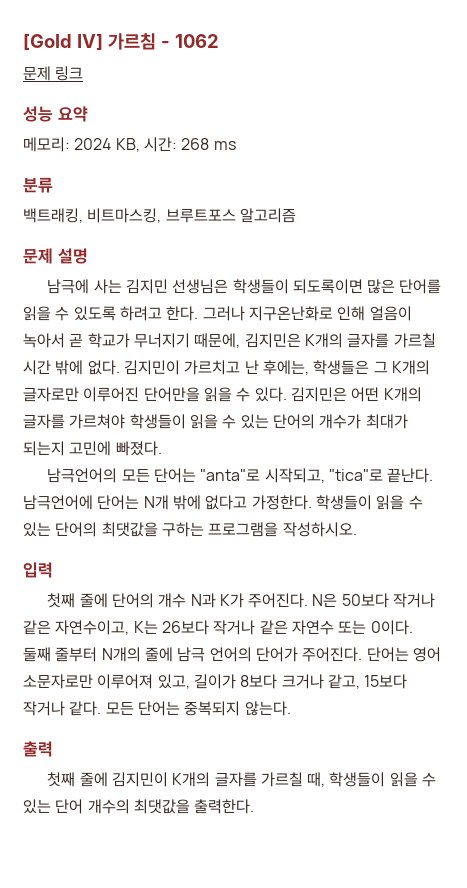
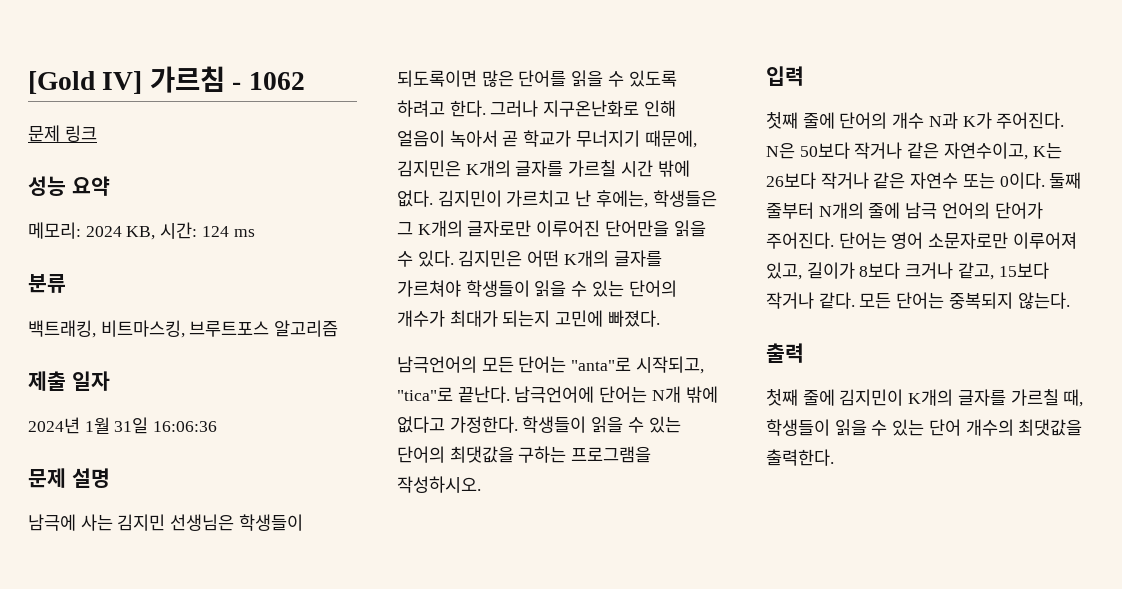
- 메모리: 2024 KB, 시간: 268 ms
+ 메모리: 2024 KB, 시간: 124 ms
+ 제출 일자
+ 2024년 1월 31일 16:06:36

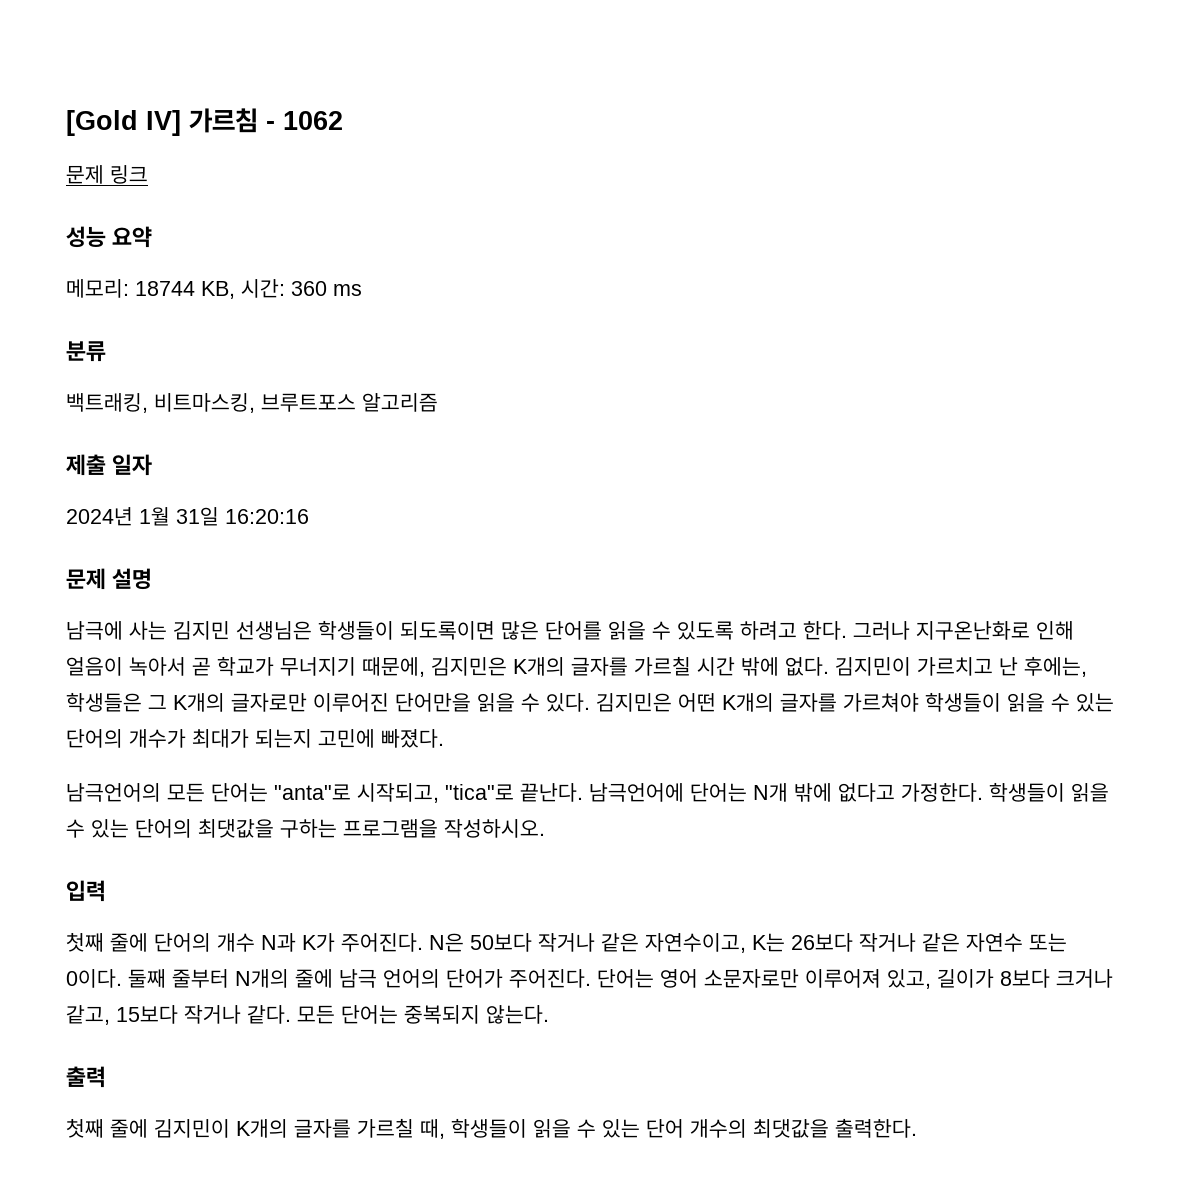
- 메모리: 2024 KB, 시간: 124 ms
+ 메모리: 18744 KB, 시간: 360 ms
- 2024년 1월 31일 16:06:36
+ 2024년 1월 31일 16:20:16

